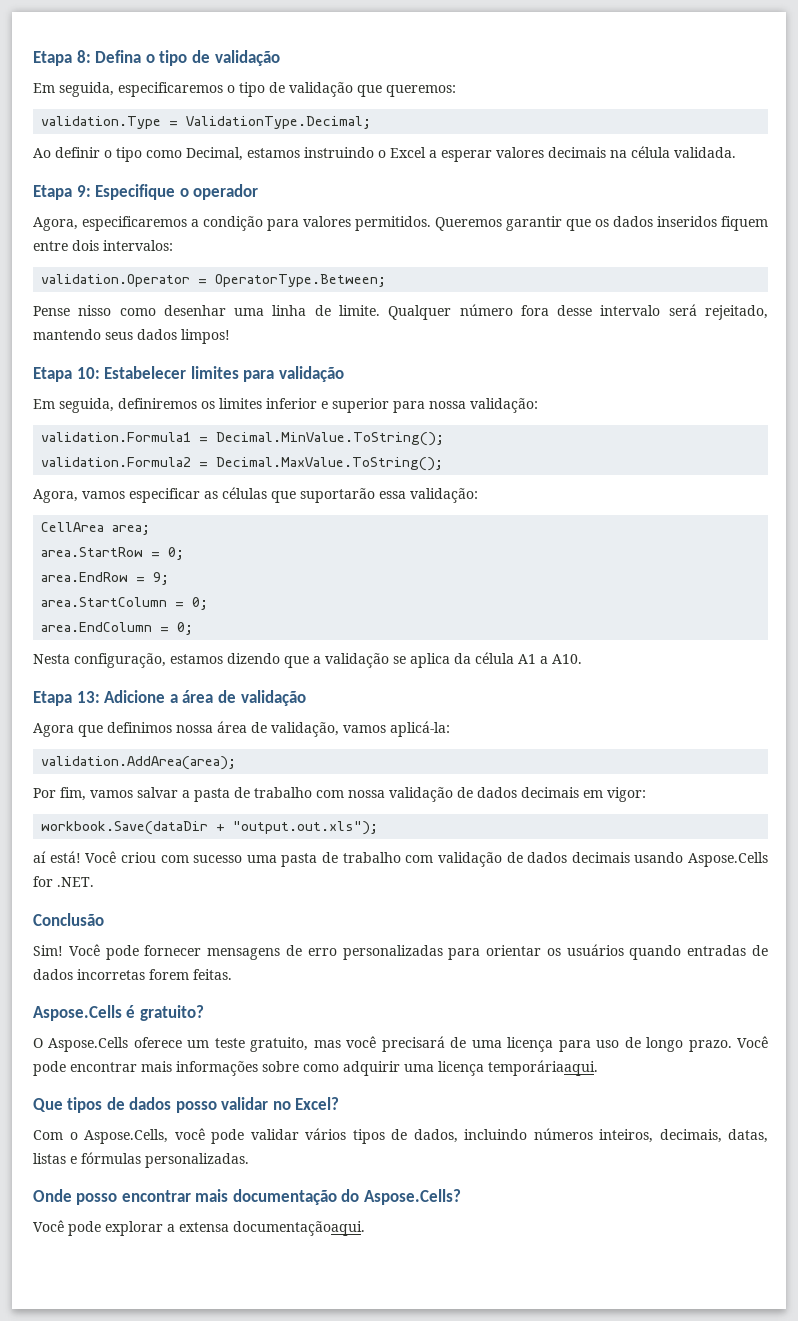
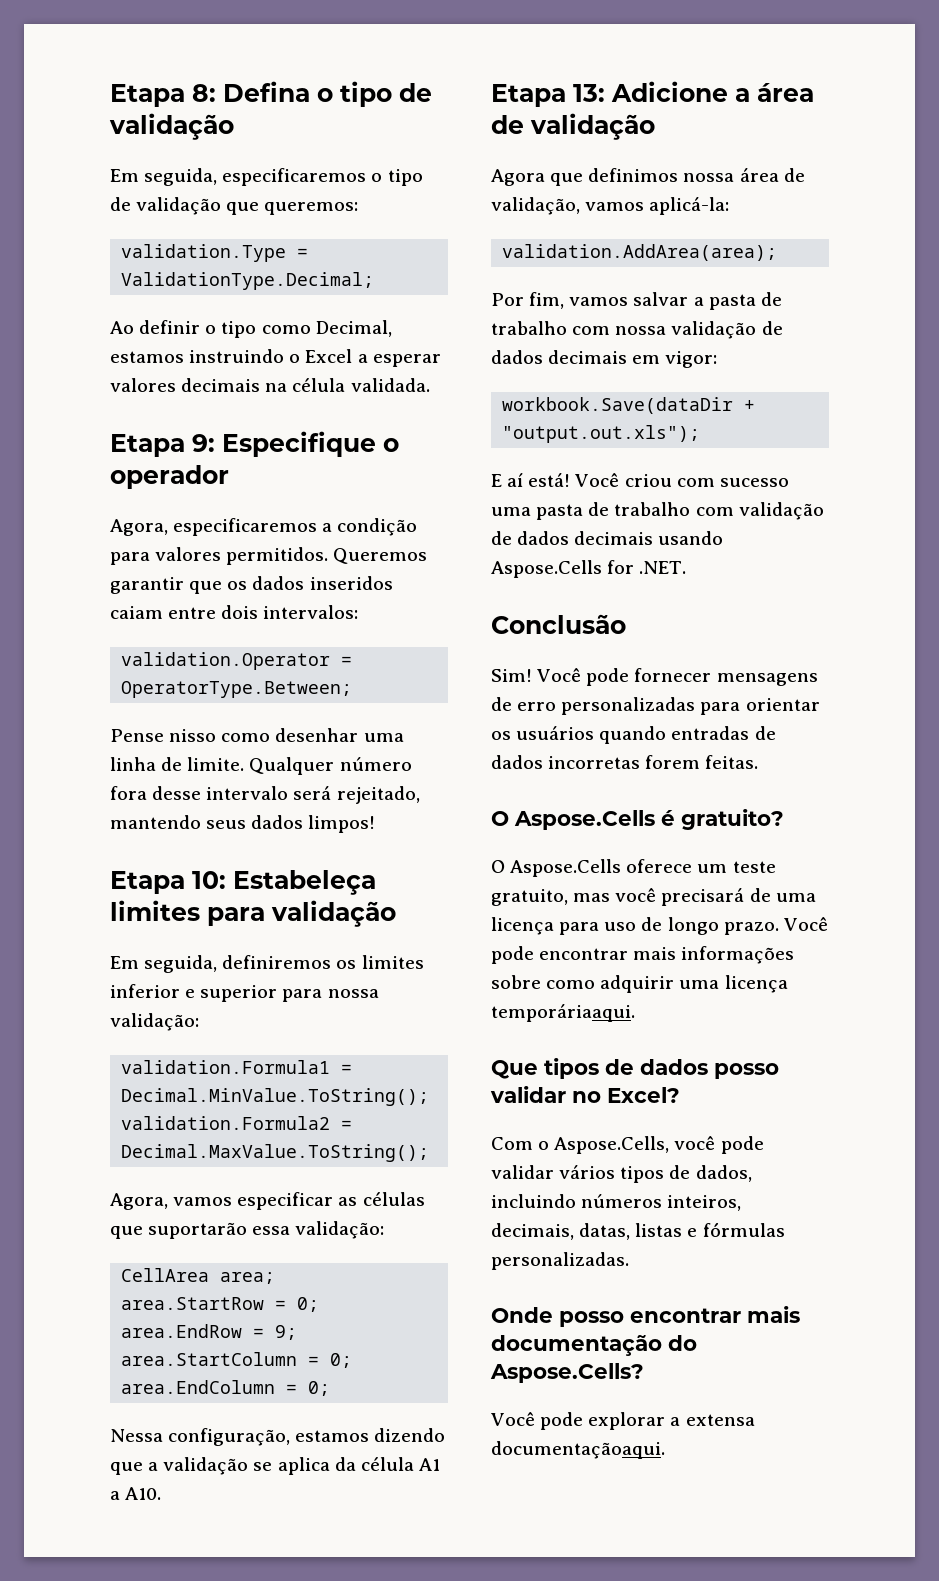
- Queremos garantir que os dados inseridos fiquem entre dois intervalos:
+ Queremos garantir que os dados inseridos caiam entre dois intervalos:
- Etapa 10: Estabelecer limites para validação
+ Etapa 10: Estabeleça limites para validação
- Nesta configuração, estamos dizendo que a validação se aplica da célula A1 a A10.
+ Nessa configuração, estamos dizendo que a validação se aplica da célula A1 a A10.
- aí está!
+ E aí está!
- Aspose.Cells é gratuito?
+ O Aspose.Cells é gratuito?

